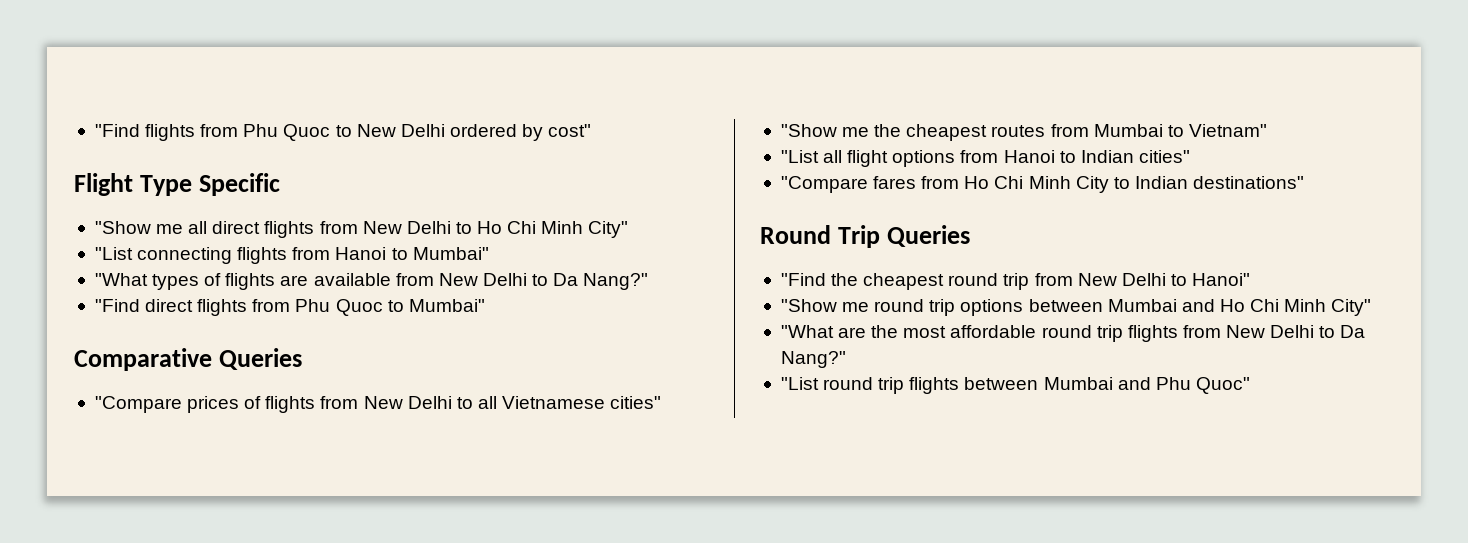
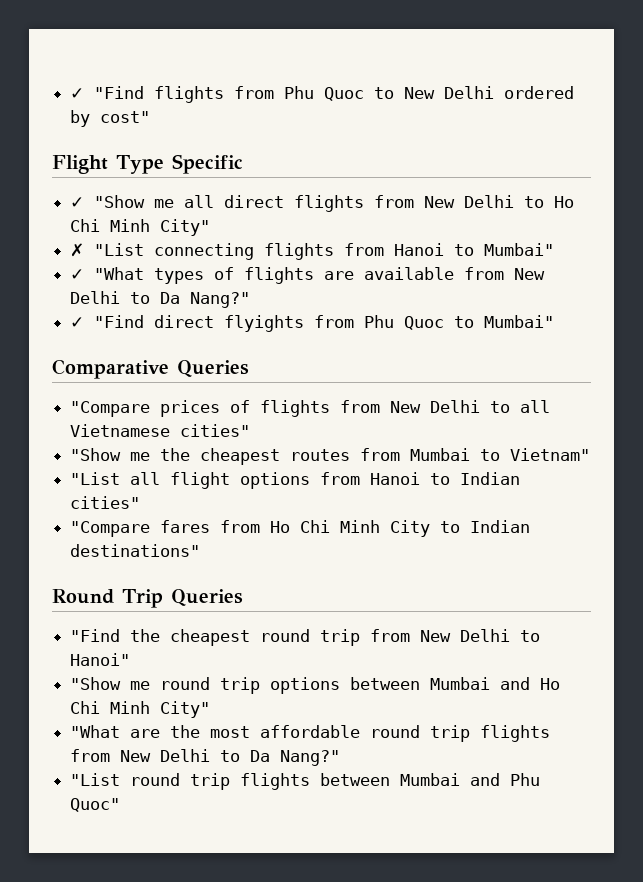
- "Find flights from Phu Quoc to New Delhi ordered by cost"
+ ✓ "Find flights from Phu Quoc to New Delhi ordered by cost"
- "Show me all direct flights from New Delhi to Ho Chi Minh City"
+ ✓ "Show me all direct flights from New Delhi to Ho Chi Minh City"
- "List connecting flights from Hanoi to Mumbai"
+ ✗ "List connecting flights from Hanoi to Mumbai"
- "What types of flights are available from New Delhi to Da Nang?"
+ ✓ "What types of flights are available from New Delhi to Da Nang?"
- "Find direct flights from Phu Quoc to Mumbai"
+ ✓ "Find direct flyights from Phu Quoc to Mumbai"

